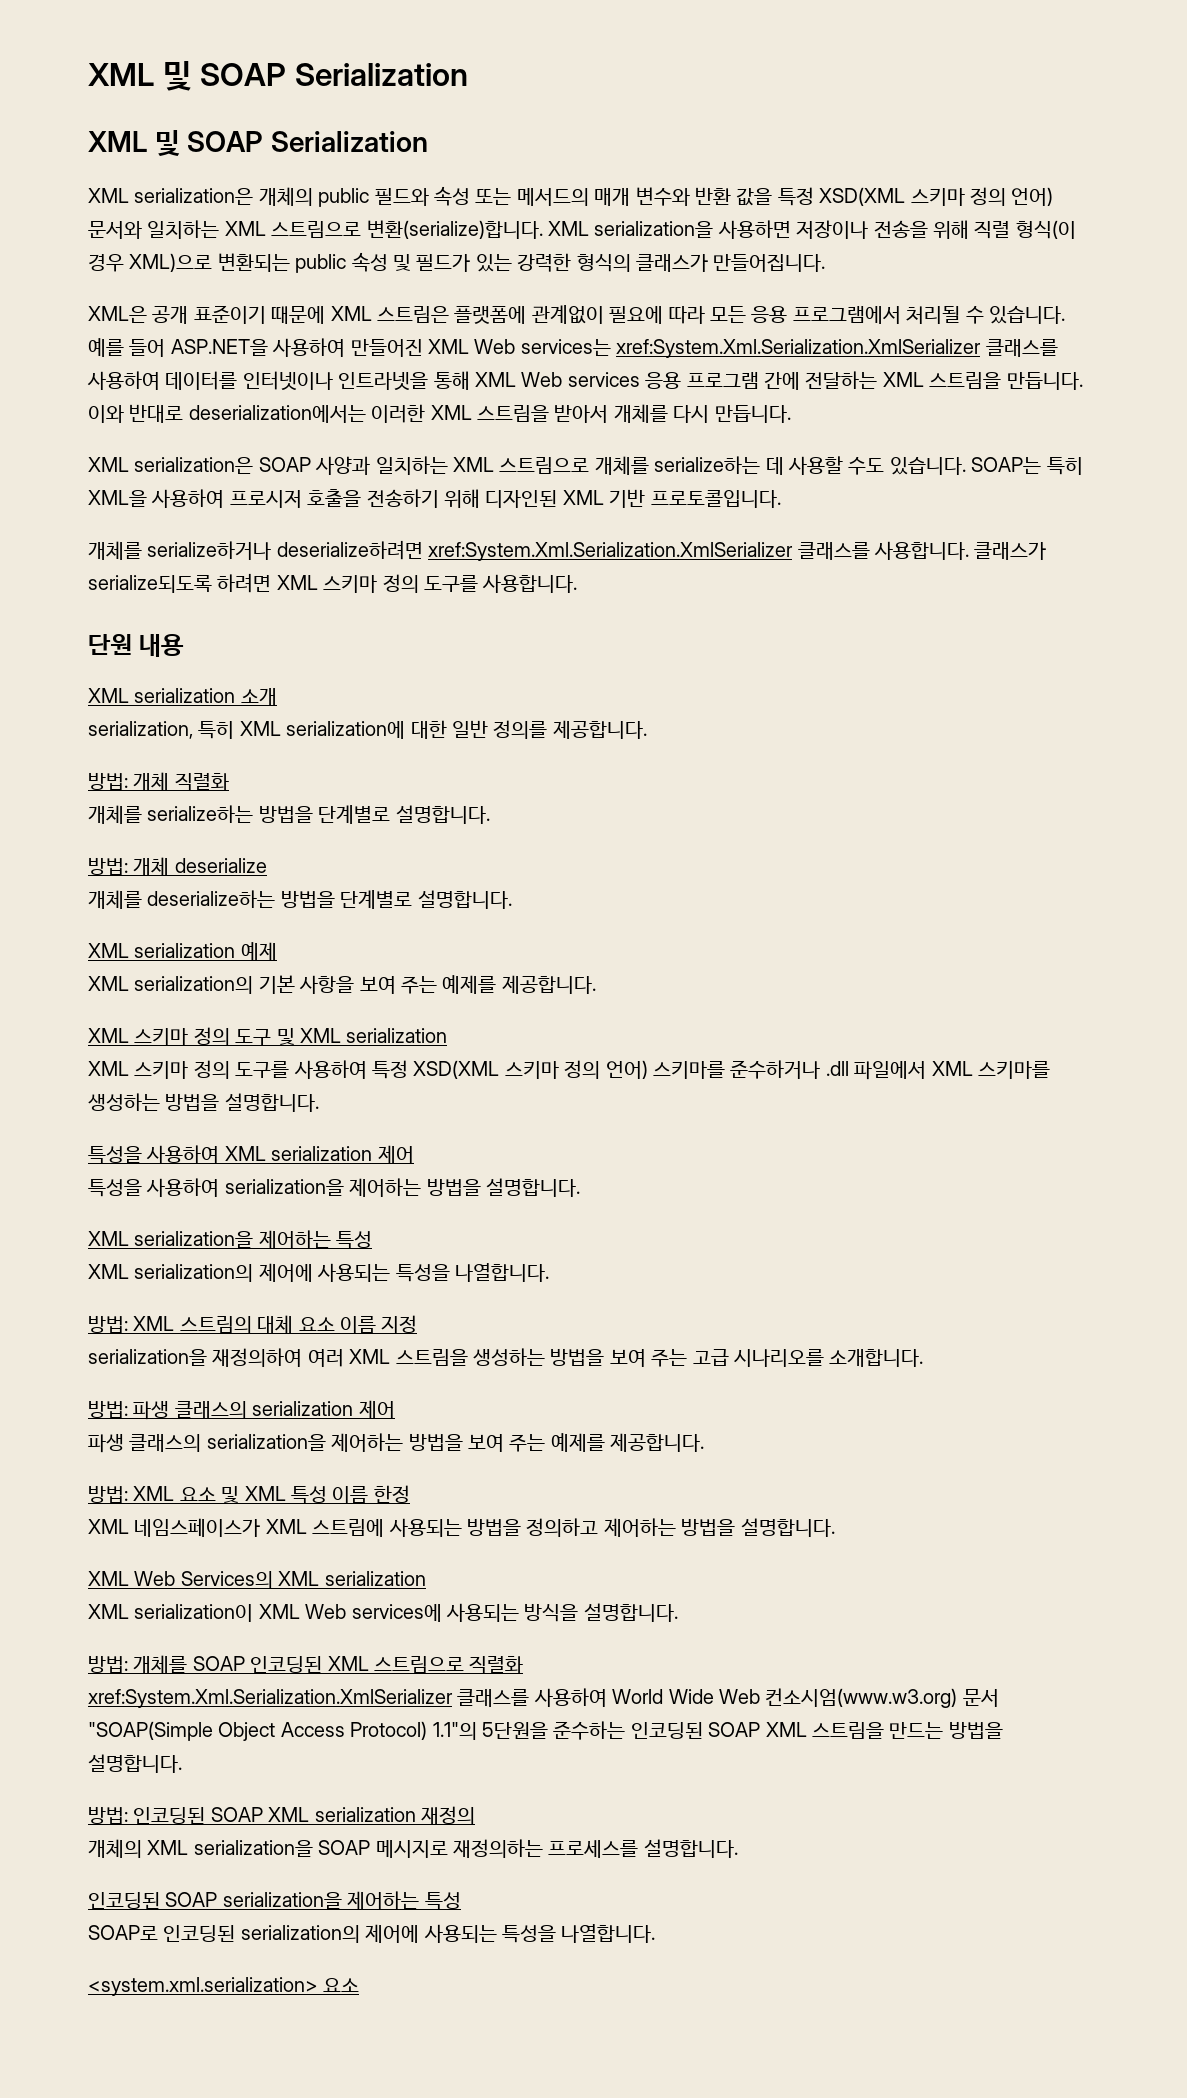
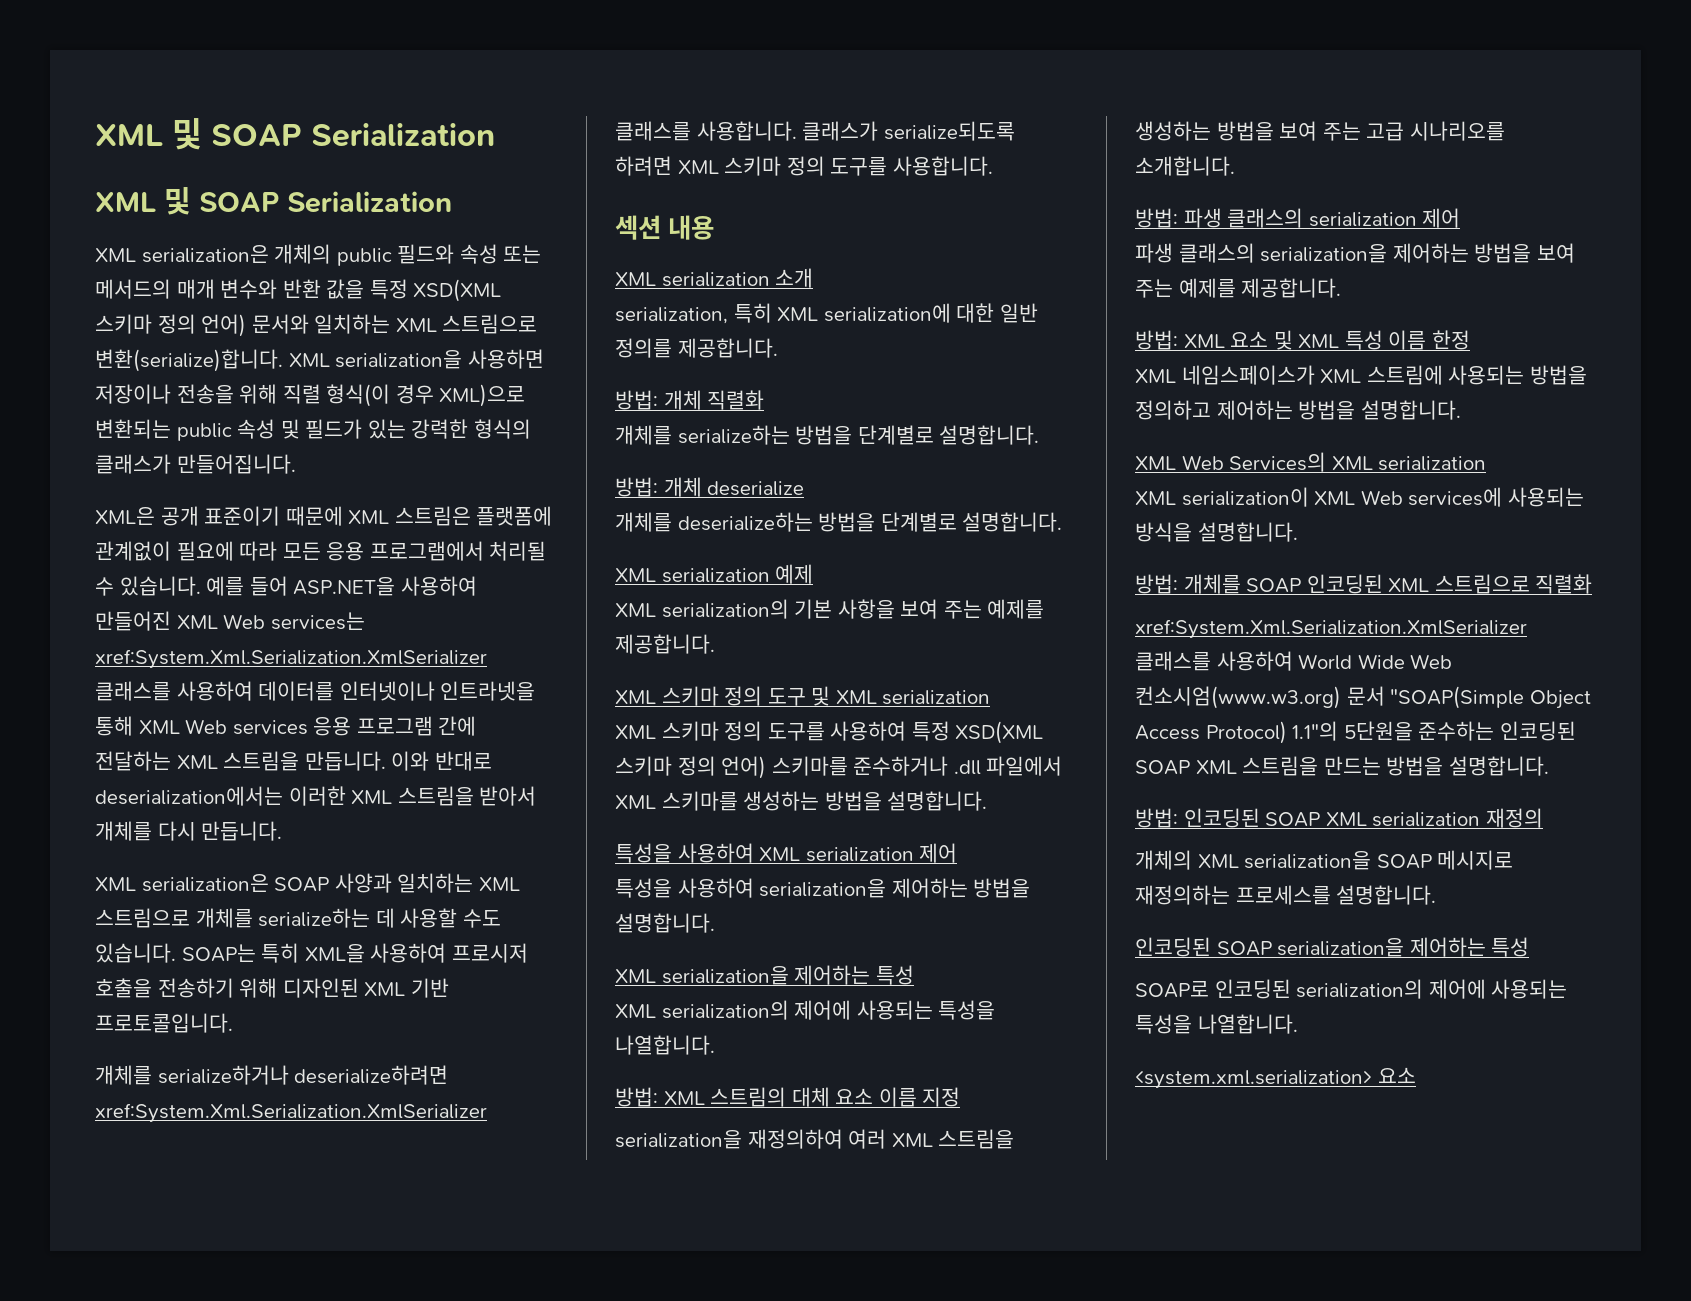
- 단원 내용
+ 섹션 내용

